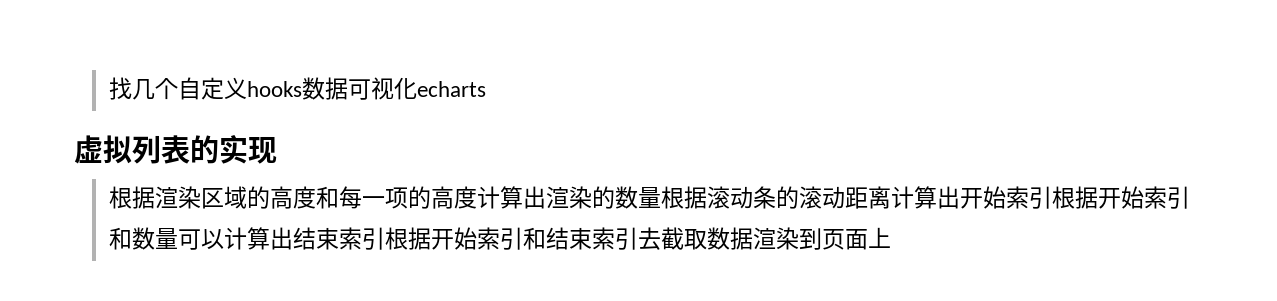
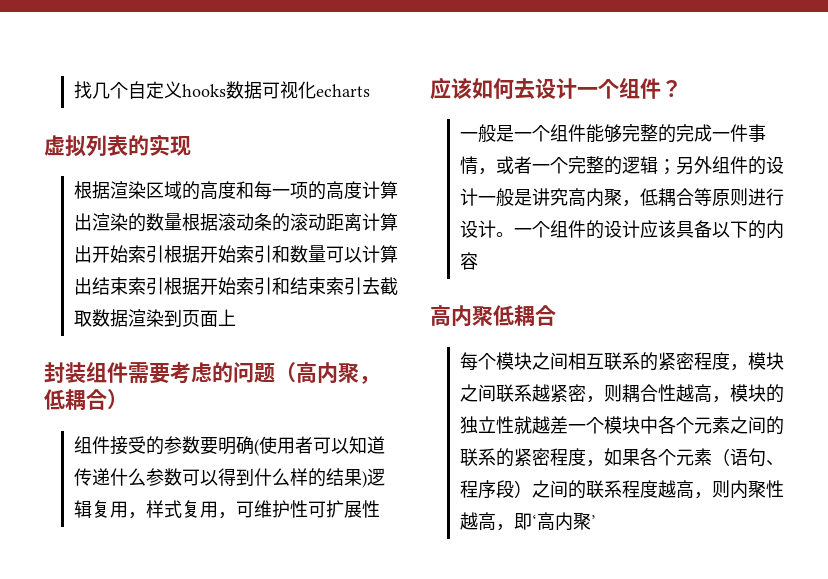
+ 封装组件需要考虑的问题（高内聚，低耦合）
+ 组件接受的参数要明确(使用者可以知道传递什么参数可以得到什么样的结果)逻辑复用，样式复用，可维护性可扩展性
+ 应该如何去设计一个组件？
+ 一般是一个组件能够完整的完成一件事情，或者一个完整的逻辑；另外组件的设计一般是讲究高内聚，低耦合等原则进行设计。一个组件的设计应该具备以下的内容
+ 高内聚低耦合
+ 每个模块之间相互联系的紧密程度，模块之间联系越紧密，则耦合性越高，模块的独立性就越差一个模块中各个元素之间的联系的紧密程度，如果各个元素（语句、程序段）之间的联系程度越高，则内聚性越高，即‘高内聚’

